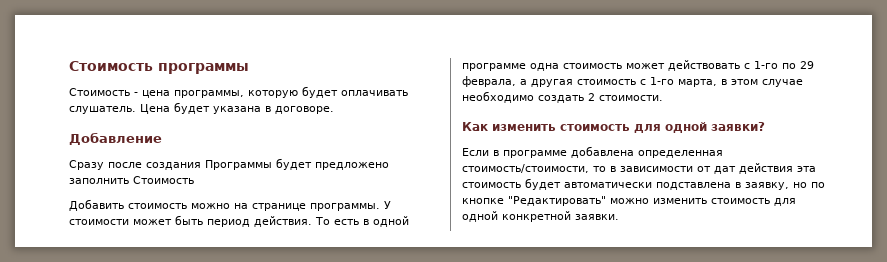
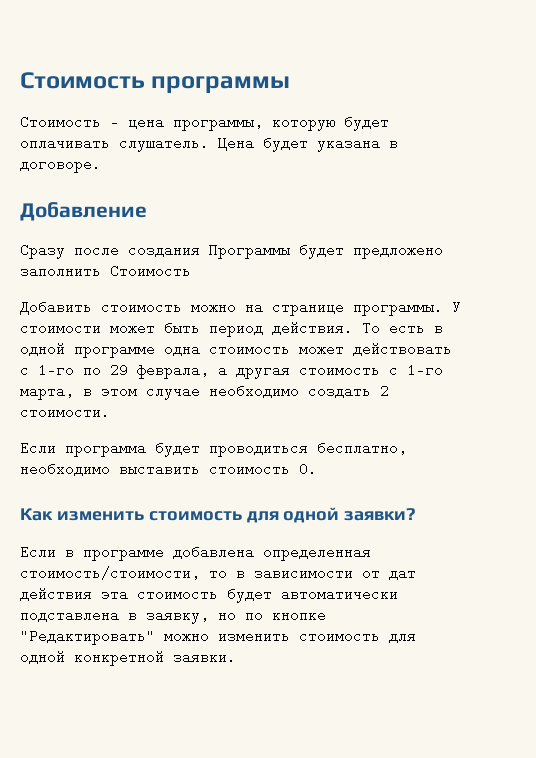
+ Если программа будет проводиться бесплатно, необходимо выставить стоимость 0.

